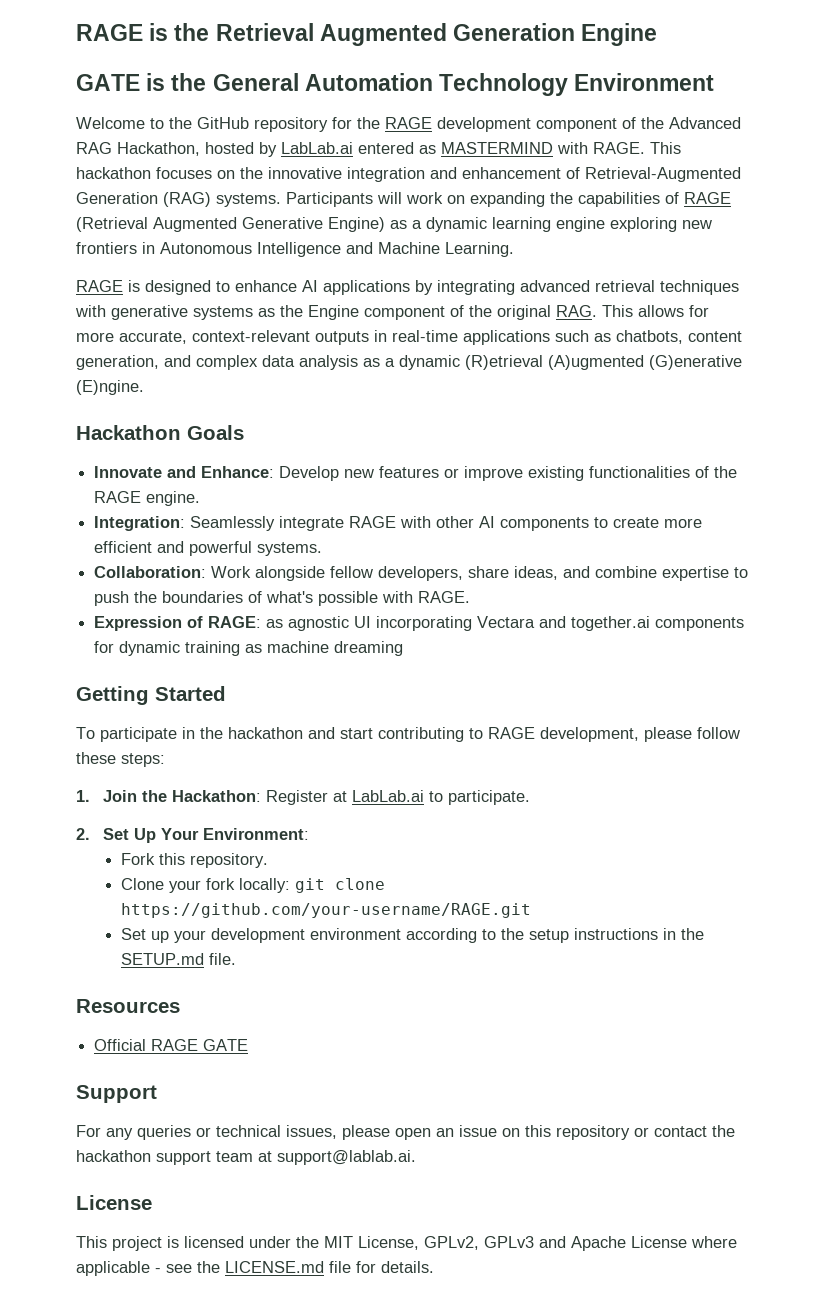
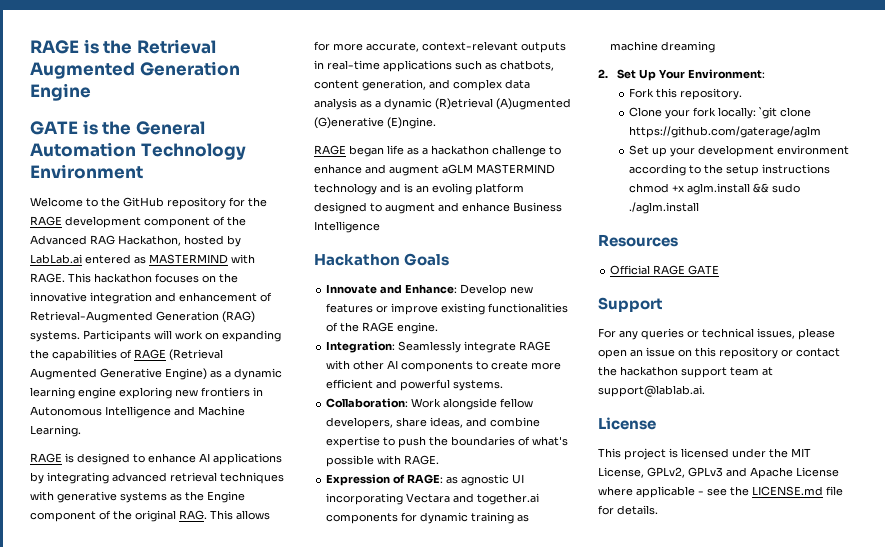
+ RAGE began life as a hackathon challenge to enhance and augment aGLM MASTERMIND technology and is an evoling platform designed to augment and enhance Business Intelligence
- Getting Started
- To participate in the hackathon and start contributing to RAGE development, please follow these steps:
- 1. Join the Hackathon: Register at LabLab.ai to participate.
- Clone your fork locally: git clone https://github.com/your-username/RAGE.git
+ Clone your fork locally: `git clone https://github.com/gaterage/aglm
- Set up your development environment according to the setup instructions in the SETUP.md file.
+ Set up your development environment according to the setup instructions chmod +x aglm.install && sudo ./aglm.install

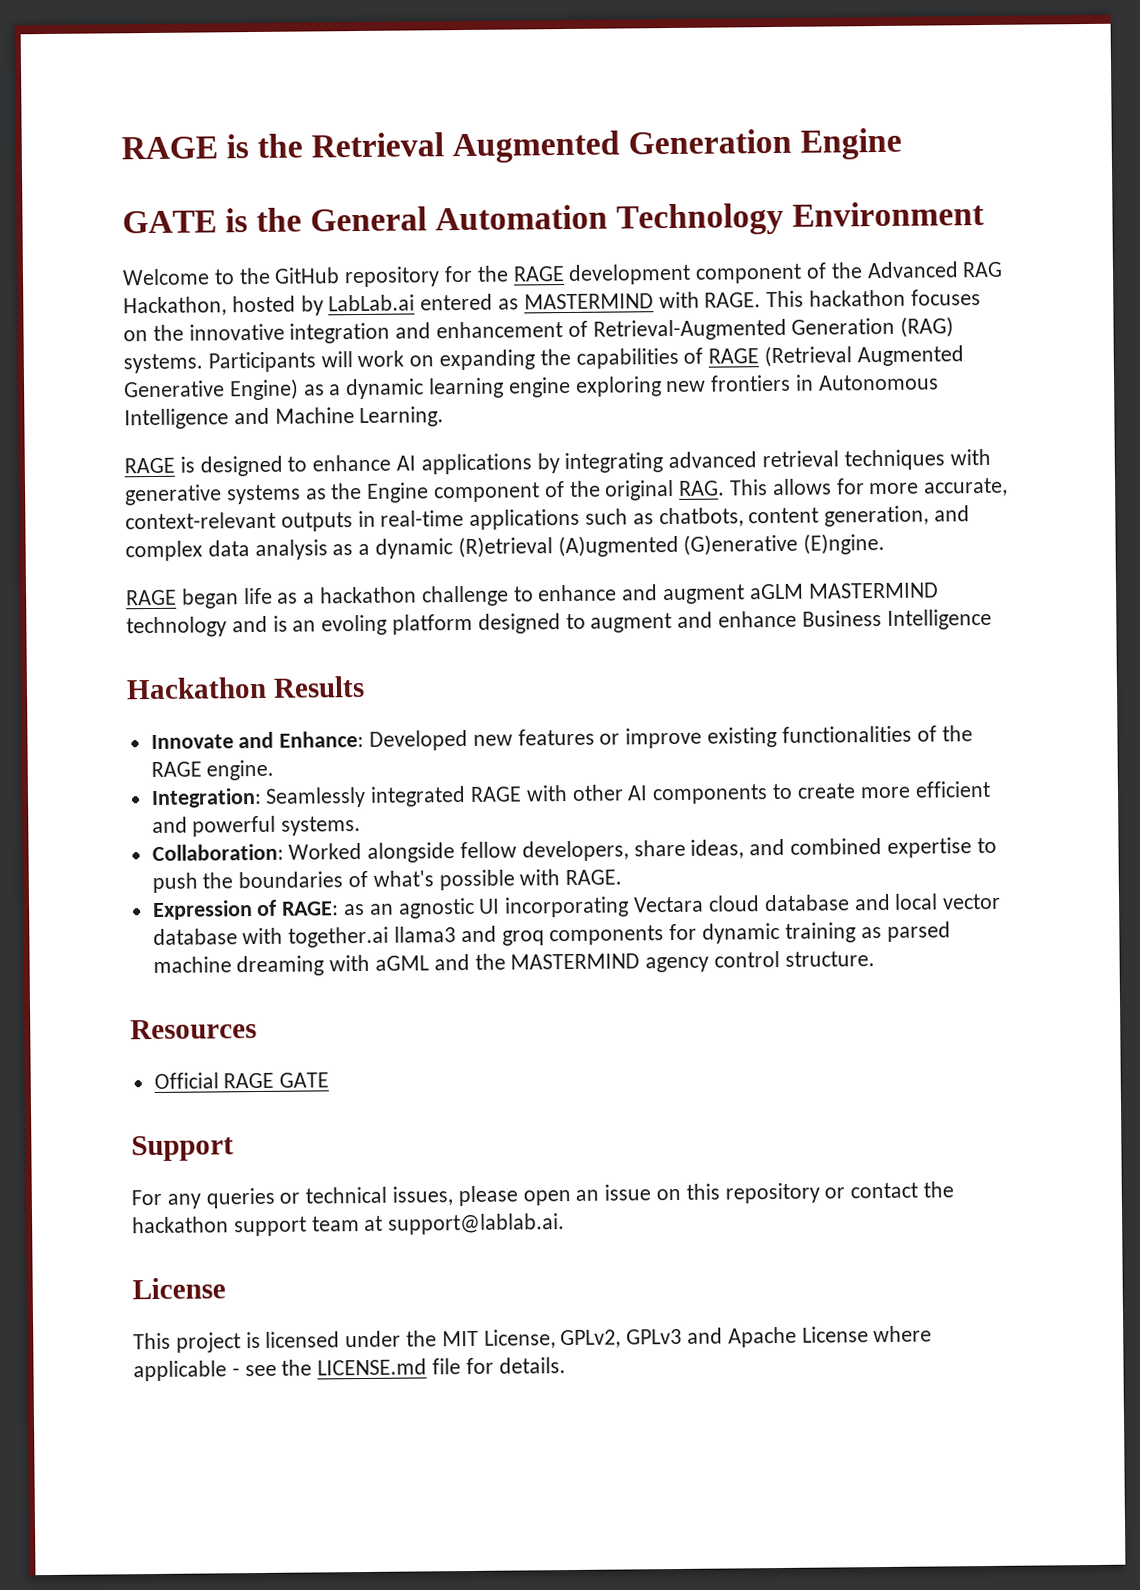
- Hackathon Goals
+ Hackathon Results
- Innovate and Enhance: Develop new features or improve existing functionalities of the RAGE engine.
+ Innovate and Enhance: Developed new features or improve existing functionalities of the RAGE engine.
- Integration: Seamlessly integrate RAGE with other AI components to create more efficient and powerful systems.
+ Integration: Seamlessly integrated RAGE with other AI components to create more efficient and powerful systems.
- Collaboration: Work alongside fellow developers, share ideas, and combine expertise to push the boundaries of what's possible with RAGE.
+ Collaboration: Worked alongside fellow developers, share ideas, and combined expertise to push the boundaries of what's possible with RAGE.
- Expression of RAGE: as agnostic UI incorporating Vectara and together.ai components for dynamic training as machine dreaming
- 2. Set Up Your Environment:
- Fork this repository.
- Clone your fork locally: `git clone https://github.com/gaterage/aglm
- Set up your development environment according to the setup instructions chmod +x aglm.install && sudo ./aglm.install
+ Expression of RAGE: as an agnostic UI incorporating Vectara cloud database and local vector database with together.ai llama3 and groq components for dynamic training as parsed machine dreaming with aGML and the MASTERMIND agency control structure.

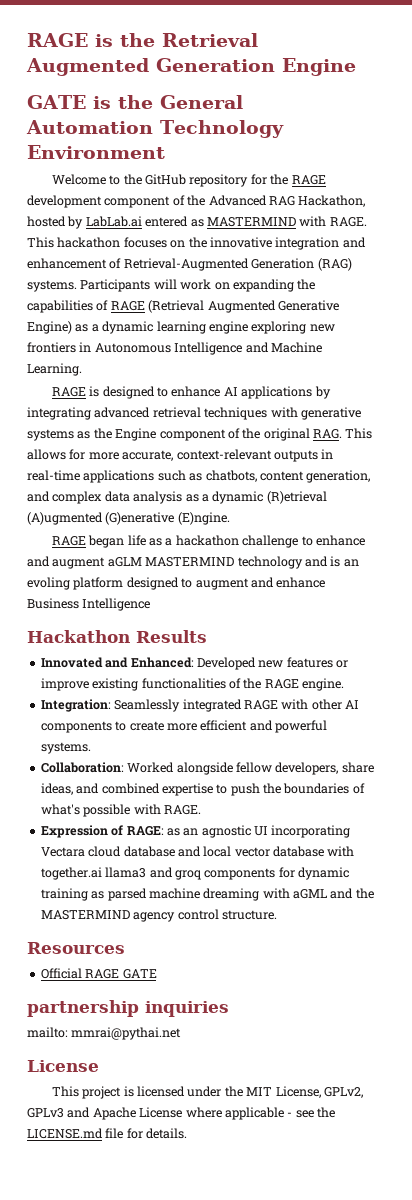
- Innovate and Enhance: Developed new features or improve existing functionalities of the RAGE engine.
+ Innovated and Enhanced: Developed new features or improve existing functionalities of the RAGE engine.
- Support
- For any queries or technical issues, please open an issue on this repository or contact the hackathon support team at support@lablab.ai.
+ partnership inquiries
+ mailto: mmrai@pythai.net

